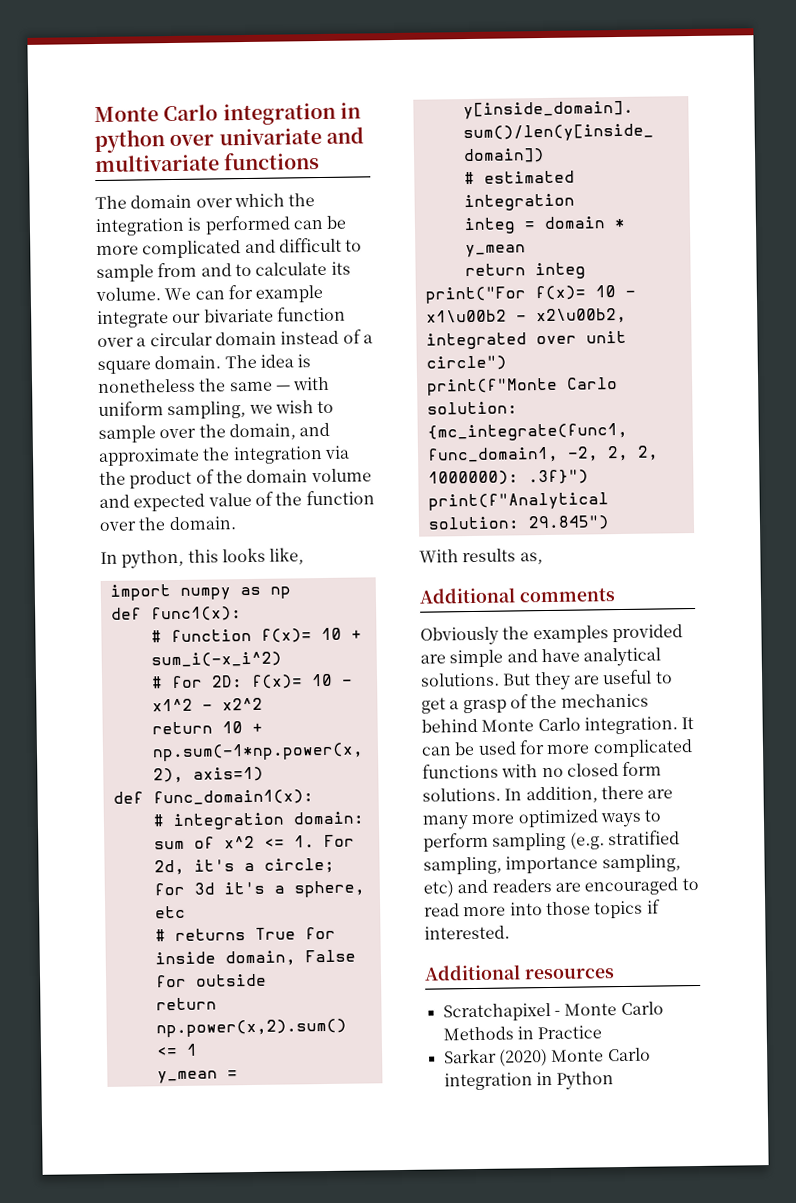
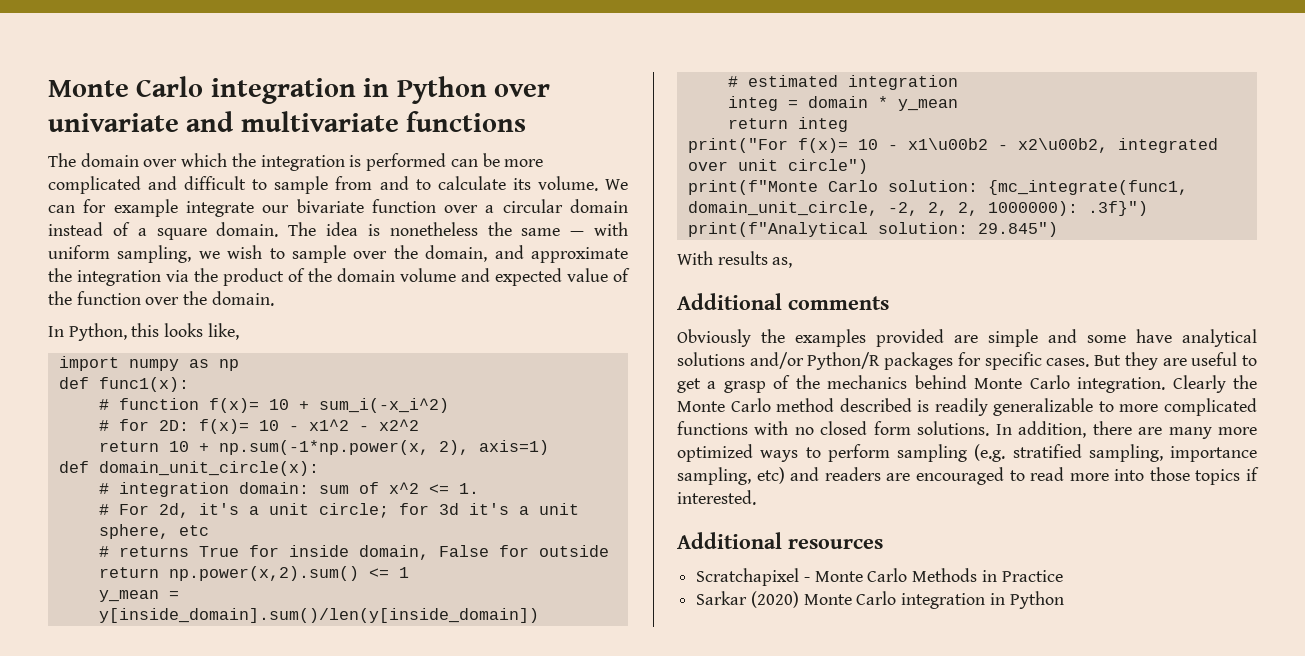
- Monte Carlo integration in python over univariate and multivariate functions
+ Monte Carlo integration in Python over univariate and multivariate functions
- In python, this looks like,
+ In Python, this looks like,
- def func_domain1(x):
+ def domain_unit_circle(x):
- # integration domain: sum of x^2 <= 1. For 2d, it's a circle; for 3d it's a sphere, etc
+ # integration domain: sum of x^2 <= 1.
+ # For 2d, it's a unit circle; for 3d it's a unit sphere, etc
- print(f"Monte Carlo solution: {mc_integrate(func1, func_domain1, -2, 2, 2, 1000000): .3f}")
+ print(f"Monte Carlo solution: {mc_integrate(func1, domain_unit_circle, -2, 2, 2, 1000000): .3f}")
- Obviously the examples provided are simple and have analytical solutions.
+ Obviously the examples provided are simple and some have analytical solutions and/or Python/R packages for specific cases.
- It can be used for more complicated functions with no closed form solutions.
+ Clearly the Monte Carlo method described is readily generalizable to more complicated functions with no closed form solutions.

